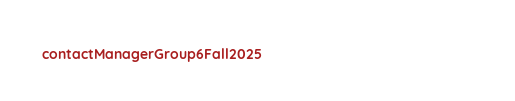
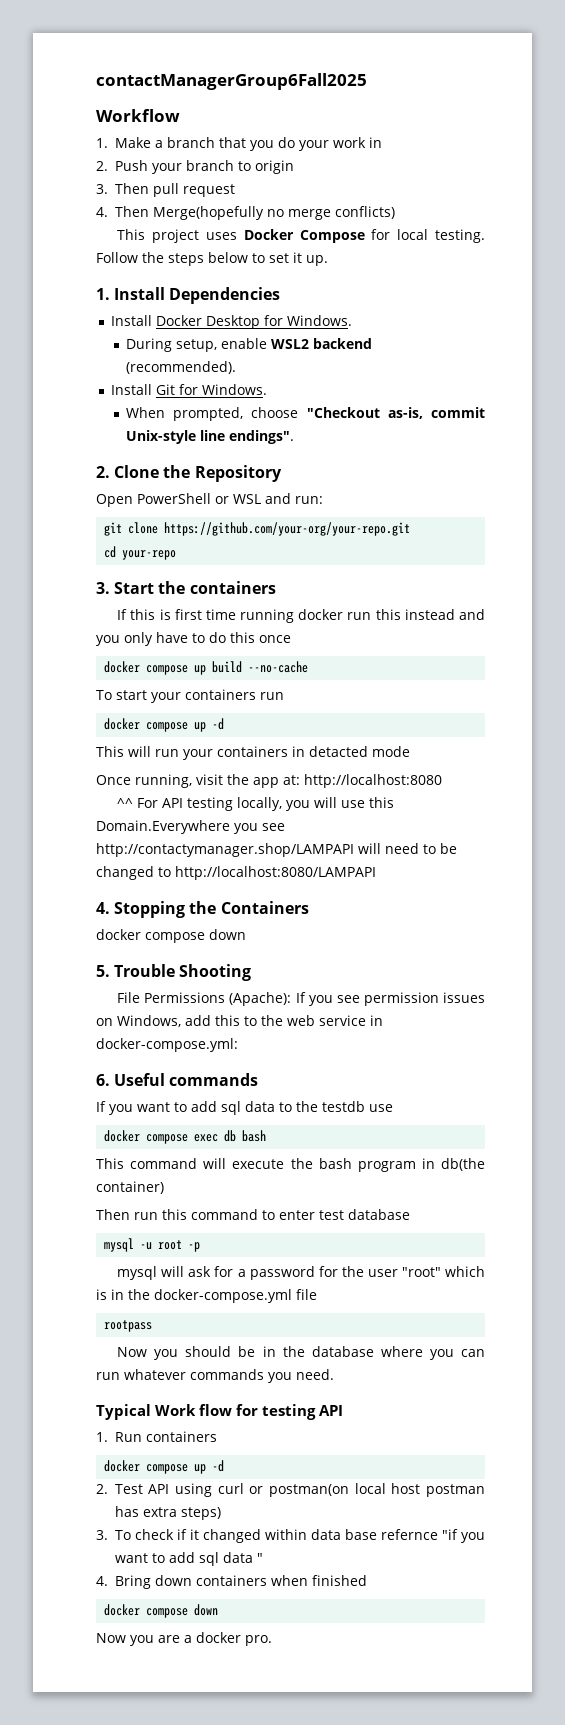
+ Workflow
+ 1. Make a branch that you do your work in
+ 2. Push your branch to origin
+ 3. Then pull request
+ 4. Then Merge(hopefully no merge conflicts)
+ This project uses Docker Compose for local testing. Follow the steps below to set it up.
+ 1. Install Dependencies
+ Install Docker Desktop for Windows.
+ During setup, enable WSL2 backend (recommended).
+ Install Git for Windows.
+ When prompted, choose "Checkout as-is, commit Unix-style line endings".
+ 2. Clone the Repository
+ Open PowerShell or WSL and run:
+ git clone https://github.com/your-org/your-repo.git
+ cd your-repo
+ 3. Start the containers
+ If this is first time running docker run this instead and you only have to do this once
+ docker compose up build --no-cache
+ To start your containers run
+ docker compose up -d
+ This will run your containers in detacted mode
+ Once running, visit the app at: http://localhost:8080
+ ^^ For API testing locally, you will use this Domain.Everywhere you see http://contactymanager.shop/LAMPAPI will need to be changed to http://localhost:8080/LAMPAPI
+ 4. Stopping the Containers
+ docker compose down
+ 5. Trouble Shooting
+ File Permissions (Apache): If you see permission issues on Windows, add this to the web service in docker-compose.yml:
+ 6. Useful commands
+ If you want to add sql data to the testdb use
+ docker compose exec db bash
+ This command will execute the bash program in db(the container)
+ Then run this command to enter test database
+ mysql -u root -p
+ mysql will ask for a password for the user "root" which is in the docker-compose.yml file
+ rootpass
+ Now you should be in the database where you can run whatever commands you need.
+ Typical Work flow for testing API
+ 1. Run containers
+ docker compose up -d
+ 2. Test API using curl or postman(on local host postman has extra steps)
+ 3. To check if it changed within data base refernce "if you want to add sql data "
+ 4. Bring down containers when finished
+ docker compose down
+ Now you are a docker pro.

